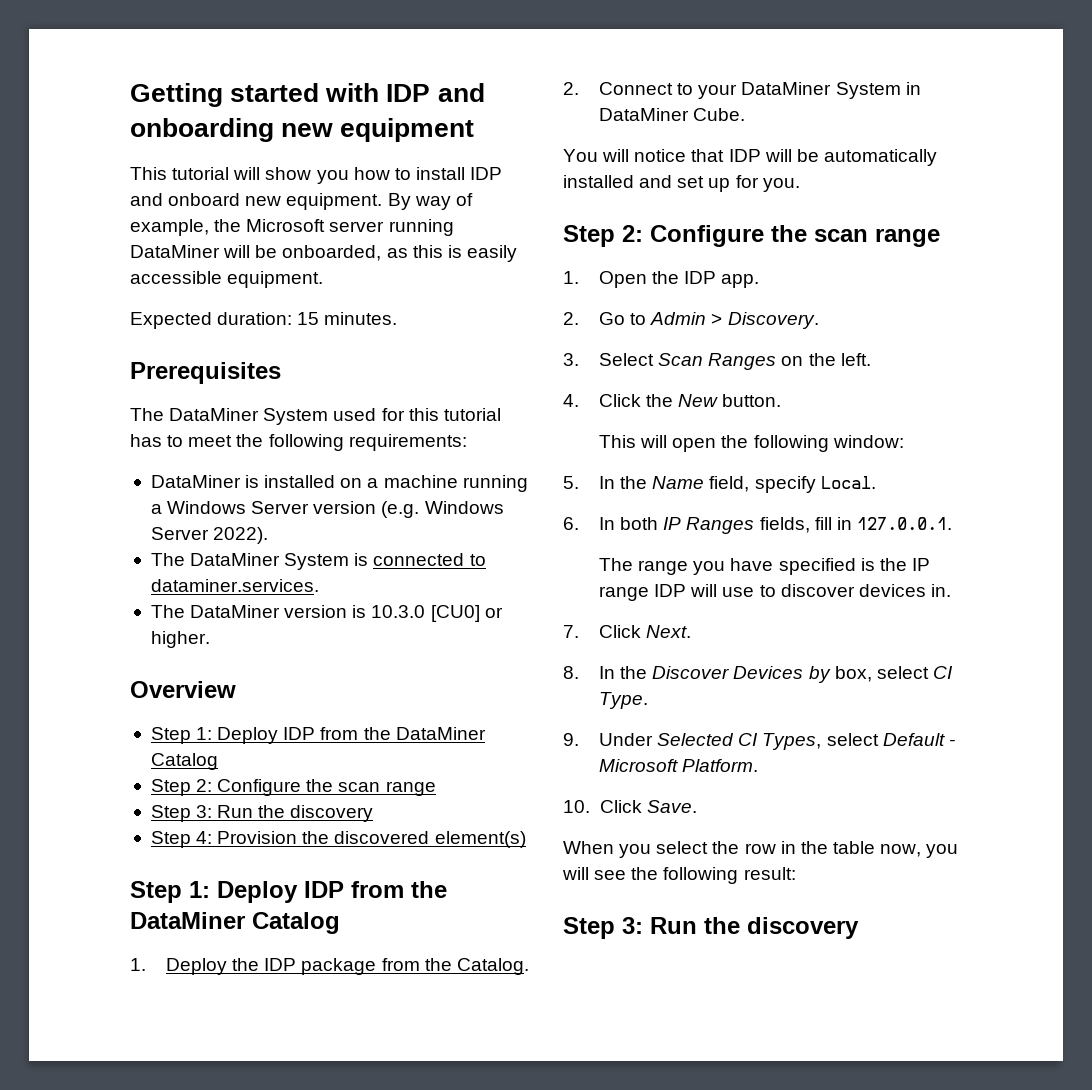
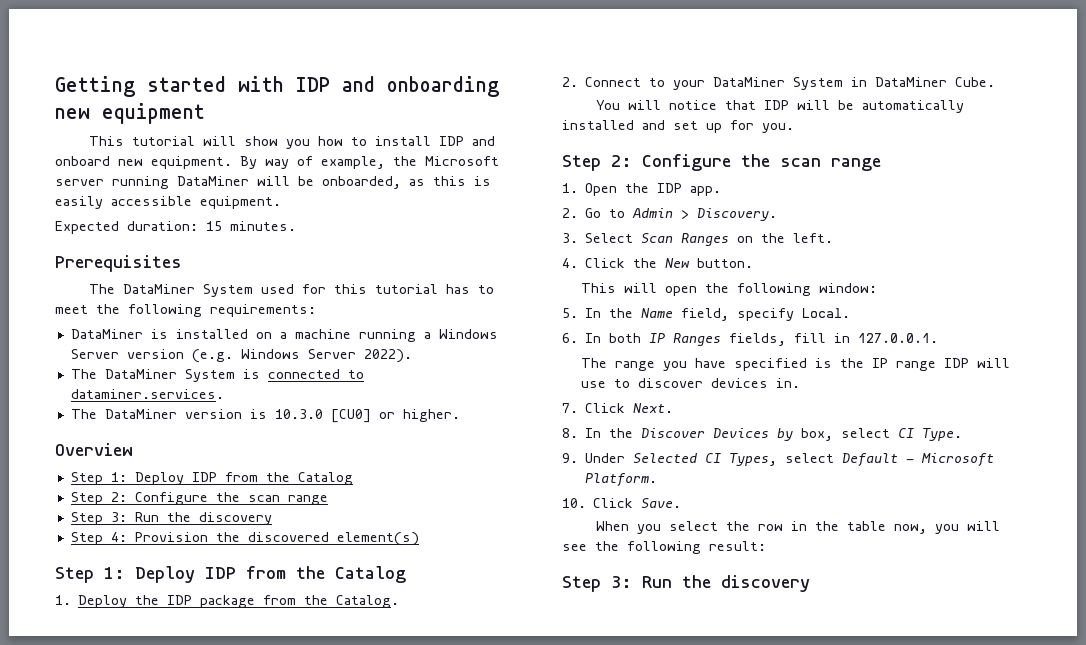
  Overview
- Step 1: Deploy IDP from the DataMiner Catalog
+ Step 1: Deploy IDP from the Catalog
  Step 4: Provision the discovered element(s)
- Step 1: Deploy IDP from the DataMiner Catalog
+ Step 1: Deploy IDP from the Catalog

